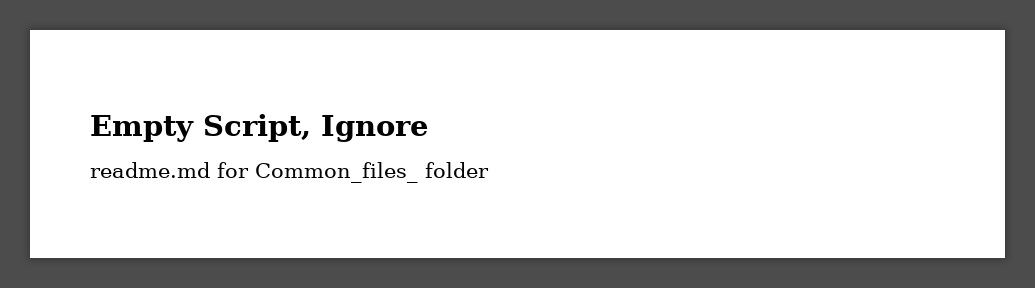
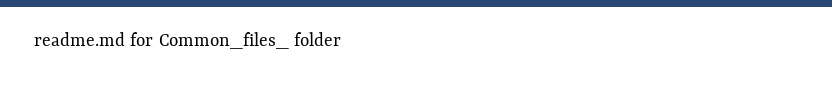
- Empty Script, Ignore

